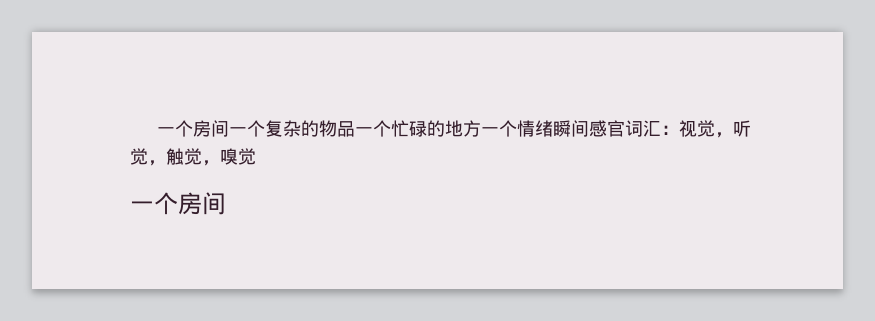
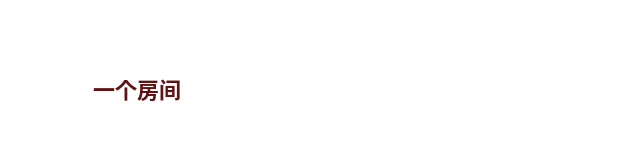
- 一个房间一个复杂的物品一个忙碌的地方一个情绪瞬间感官词汇：视觉，听觉，触觉，嗅觉

